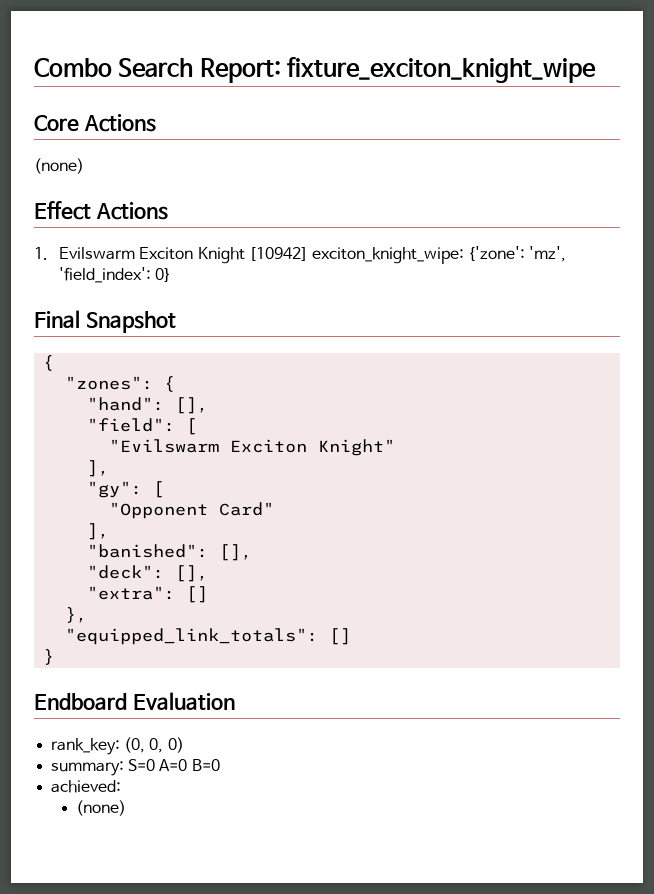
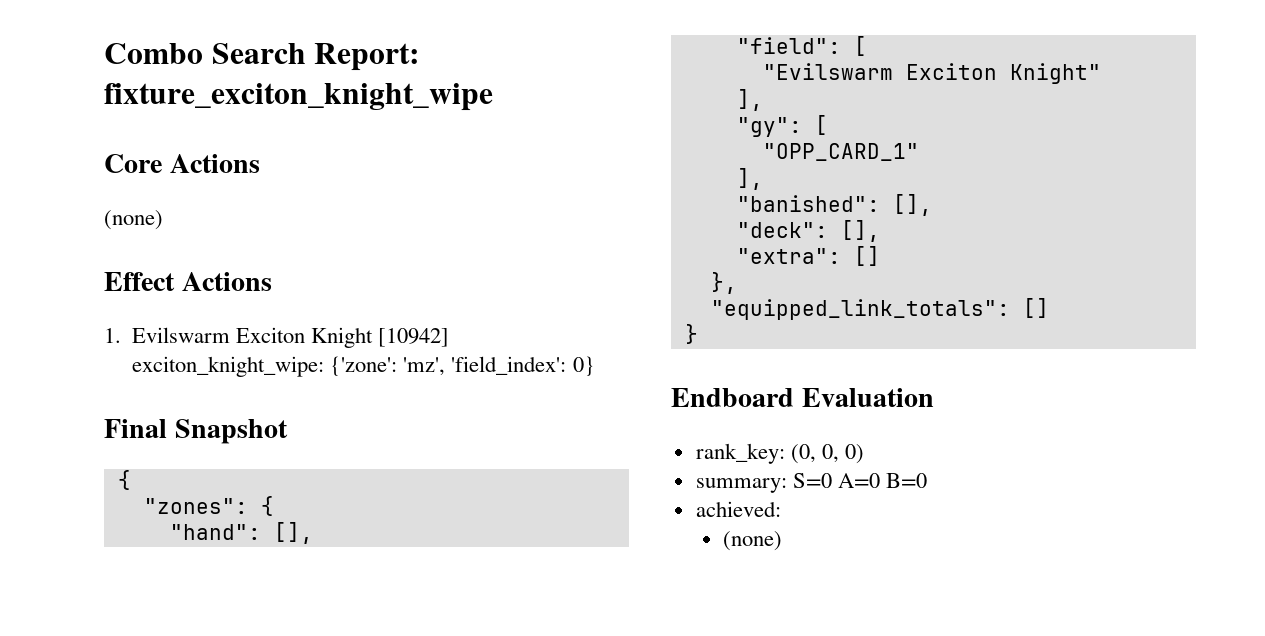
- "Opponent Card"
+ "OPP_CARD_1"

